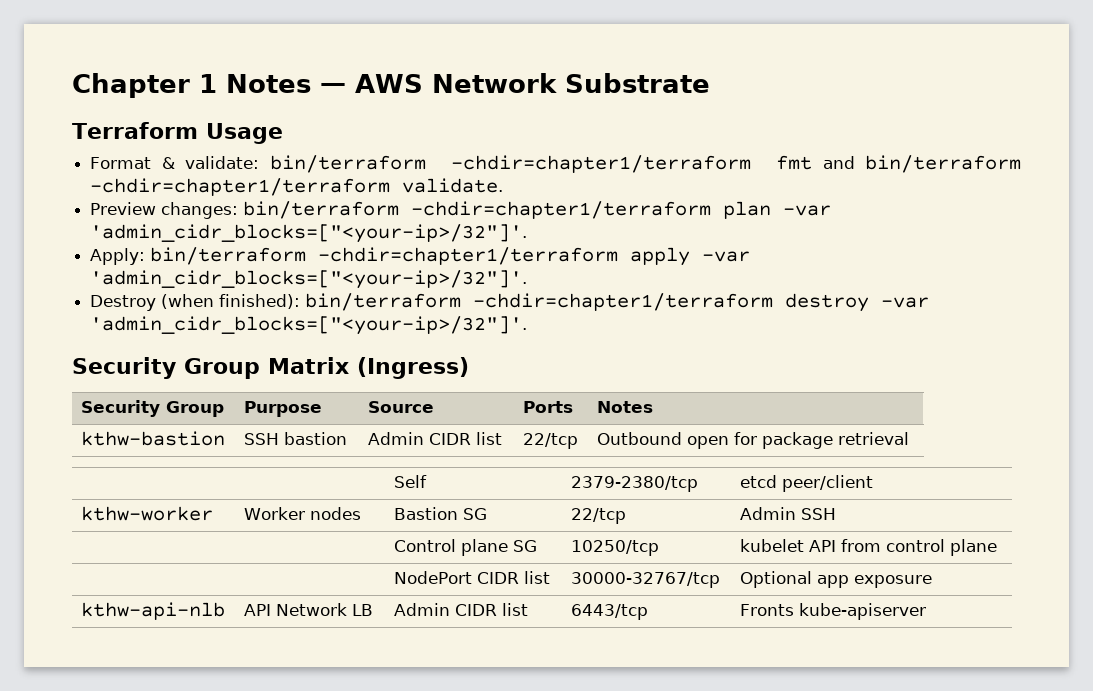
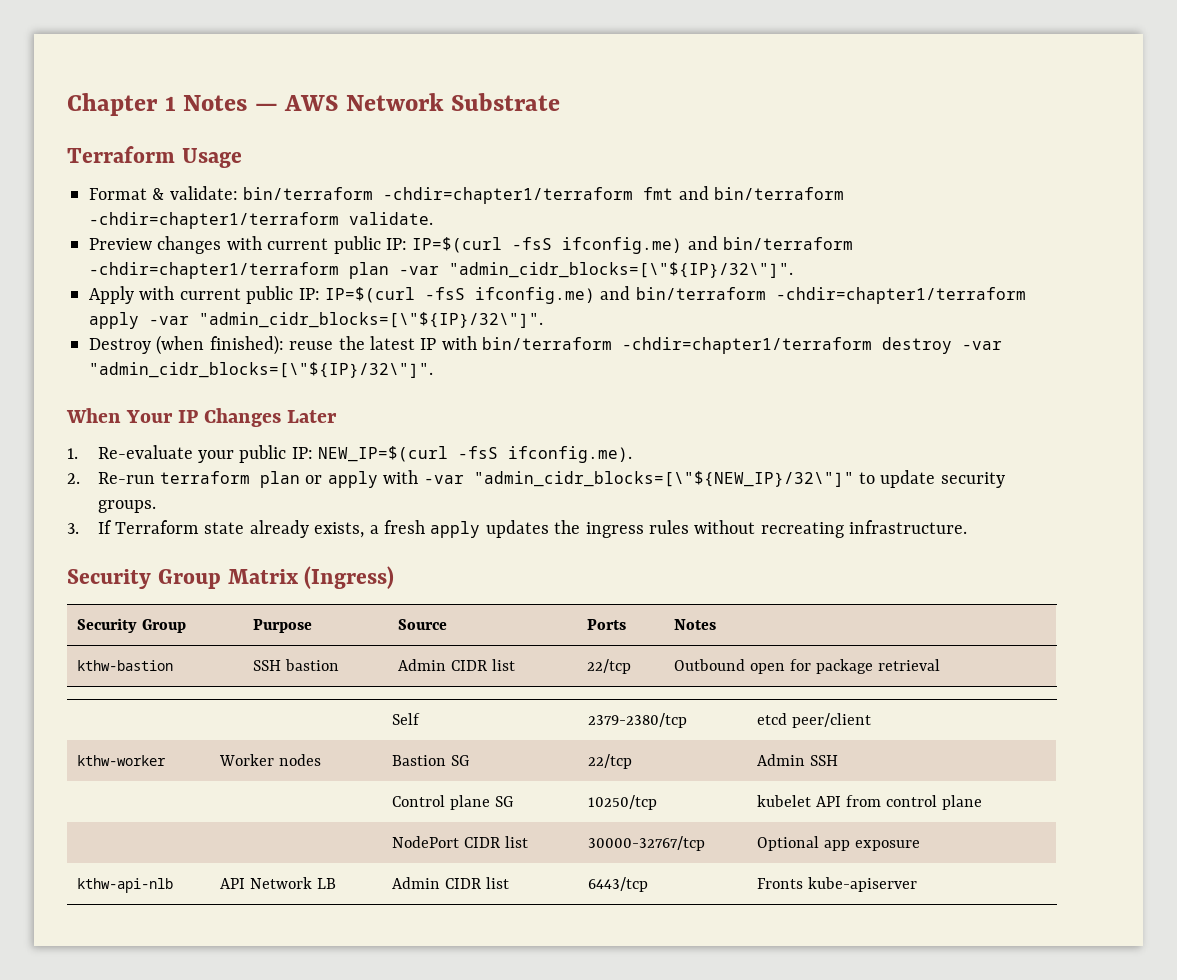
- Preview changes: bin/terraform -chdir=chapter1/terraform plan -var 'admin_cidr_blocks=["<your-ip>/32"]'.
- Apply: bin/terraform -chdir=chapter1/terraform apply -var 'admin_cidr_blocks=["<your-ip>/32"]'.
+ Preview changes with current public IP: IP=$(curl -fsS ifconfig.me) and bin/terraform -chdir=chapter1/terraform plan -var "admin_cidr_blocks=[\"${IP}/32\"]".
+ Apply with current public IP: IP=$(curl -fsS ifconfig.me) and bin/terraform -chdir=chapter1/terraform apply -var "admin_cidr_blocks=[\"${IP}/32\"]".
- Destroy (when finished): bin/terraform -chdir=chapter1/terraform destroy -var 'admin_cidr_blocks=["<your-ip>/32"]'.
+ Destroy (when finished): reuse the latest IP with bin/terraform -chdir=chapter1/terraform destroy -var "admin_cidr_blocks=[\"${IP}/32\"]".
+ When Your IP Changes Later
+ 1. Re-evaluate your public IP: NEW_IP=$(curl -fsS ifconfig.me).
+ 2. Re-run terraform plan or apply with -var "admin_cidr_blocks=[\"${NEW_IP}/32\"]" to update security groups.
+ 3. If Terraform state already exists, a fresh apply updates the ingress rules without recreating infrastructure.

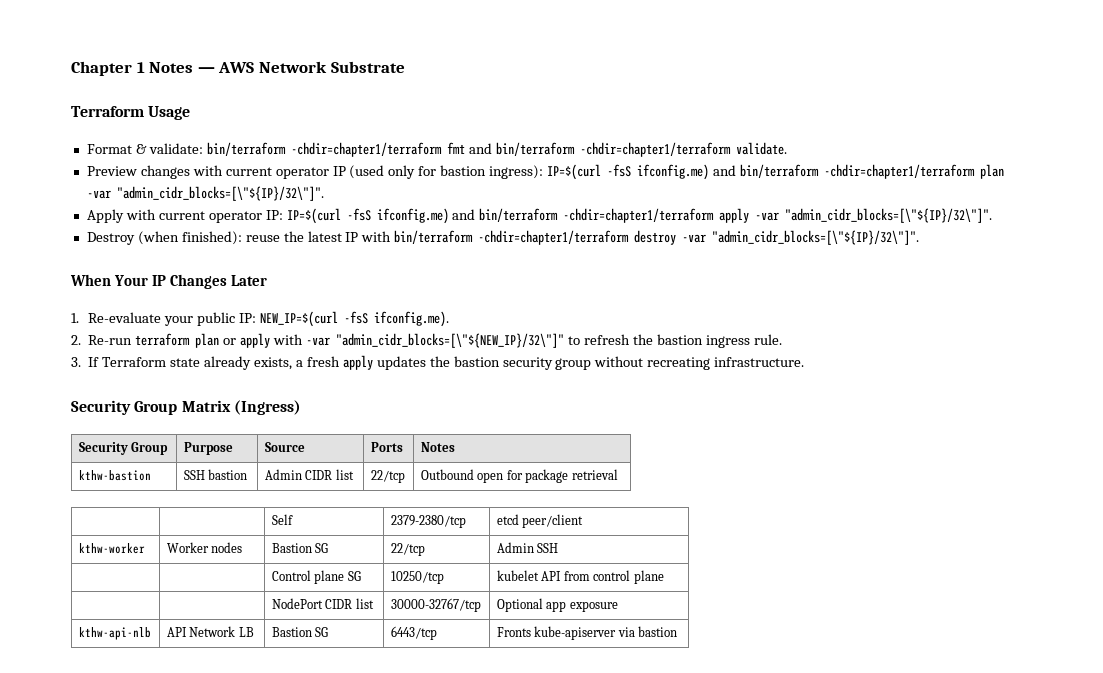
- Preview changes with current public IP: IP=$(curl -fsS ifconfig.me) and bin/terraform -chdir=chapter1/terraform plan -var "admin_cidr_blocks=[\"${IP}/32\"]".
+ Preview changes with current operator IP (used only for bastion ingress): IP=$(curl -fsS ifconfig.me) and bin/terraform -chdir=chapter1/terraform plan -var "admin_cidr_blocks=[\"${IP}/32\"]".
- Apply with current public IP: IP=$(curl -fsS ifconfig.me) and bin/terraform -chdir=chapter1/terraform apply -var "admin_cidr_blocks=[\"${IP}/32\"]".
+ Apply with current operator IP: IP=$(curl -fsS ifconfig.me) and bin/terraform -chdir=chapter1/terraform apply -var "admin_cidr_blocks=[\"${IP}/32\"]".
- 2. Re-run terraform plan or apply with -var "admin_cidr_blocks=[\"${NEW_IP}/32\"]" to update security groups.
+ 2. Re-run terraform plan or apply with -var "admin_cidr_blocks=[\"${NEW_IP}/32\"]" to refresh the bastion ingress rule.
- 3. If Terraform state already exists, a fresh apply updates the ingress rules without recreating infrastructure.
+ 3. If Terraform state already exists, a fresh apply updates the bastion security group without recreating infrastructure.
- kthw-api-nlb | API Network LB | Admin CIDR list | 6443/tcp | Fronts kube-apiserver
+ kthw-api-nlb | API Network LB | Bastion SG | 6443/tcp | Fronts kube-apiserver via bastion

